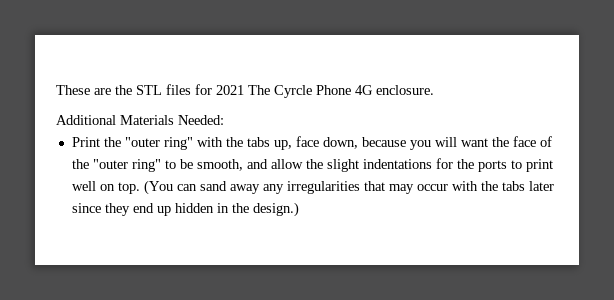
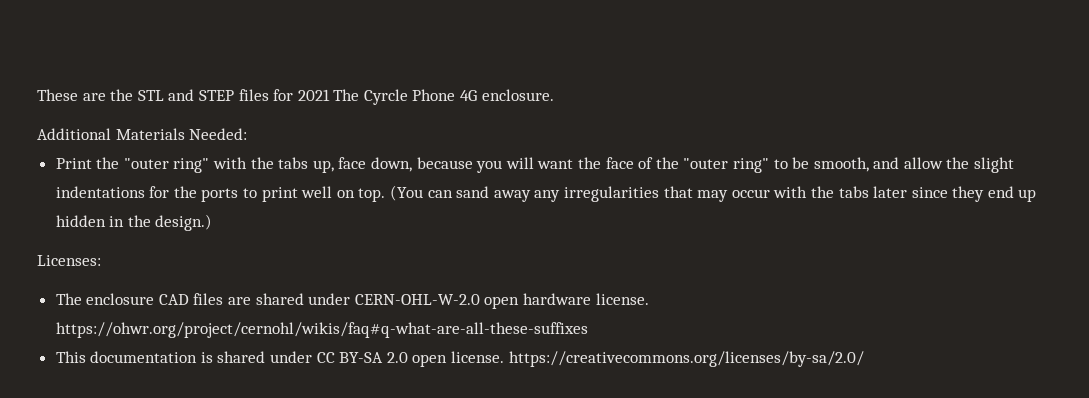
- These are the STL files for 2021 The Cyrcle Phone 4G enclosure.
+ These are the STL and STEP files for 2021 The Cyrcle Phone 4G enclosure.
+ Licenses:
+ The enclosure CAD files are shared under CERN-OHL-W-2.0 open hardware license. https://ohwr.org/project/cernohl/wikis/faq#q-what-are-all-these-suffixes
+ This documentation is shared under CC BY-SA 2.0 open license. https://creativecommons.org/licenses/by-sa/2.0/

